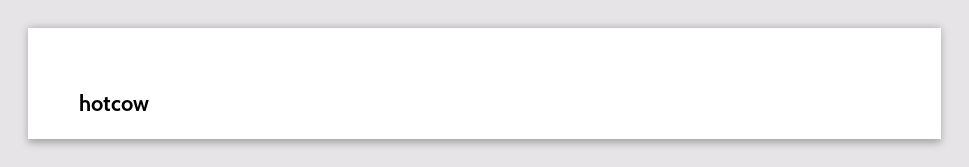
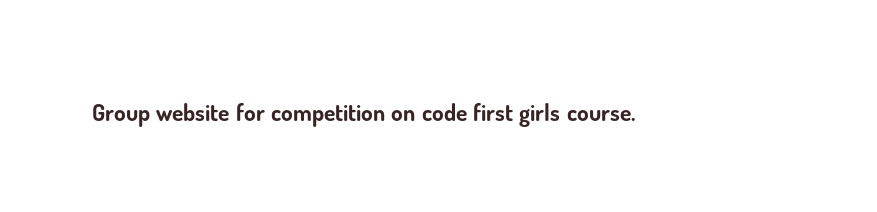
- hotcow
+ Group website for competition on code first girls course.

